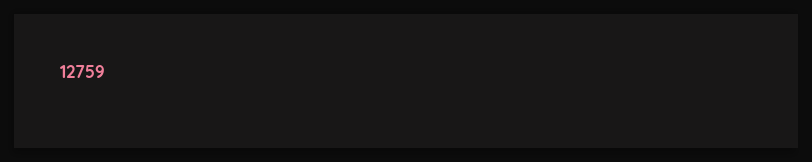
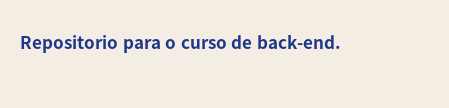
- 12759
+ Repositorio para o curso de back-end.

